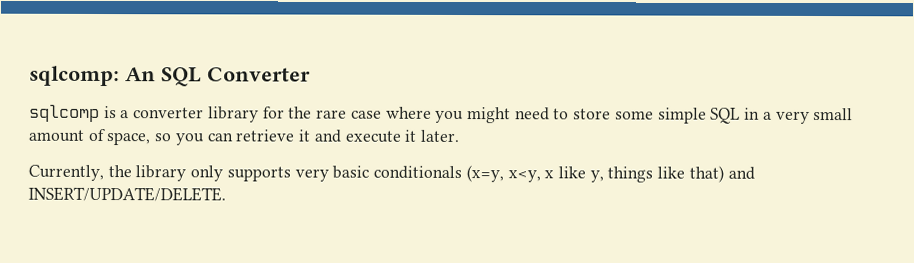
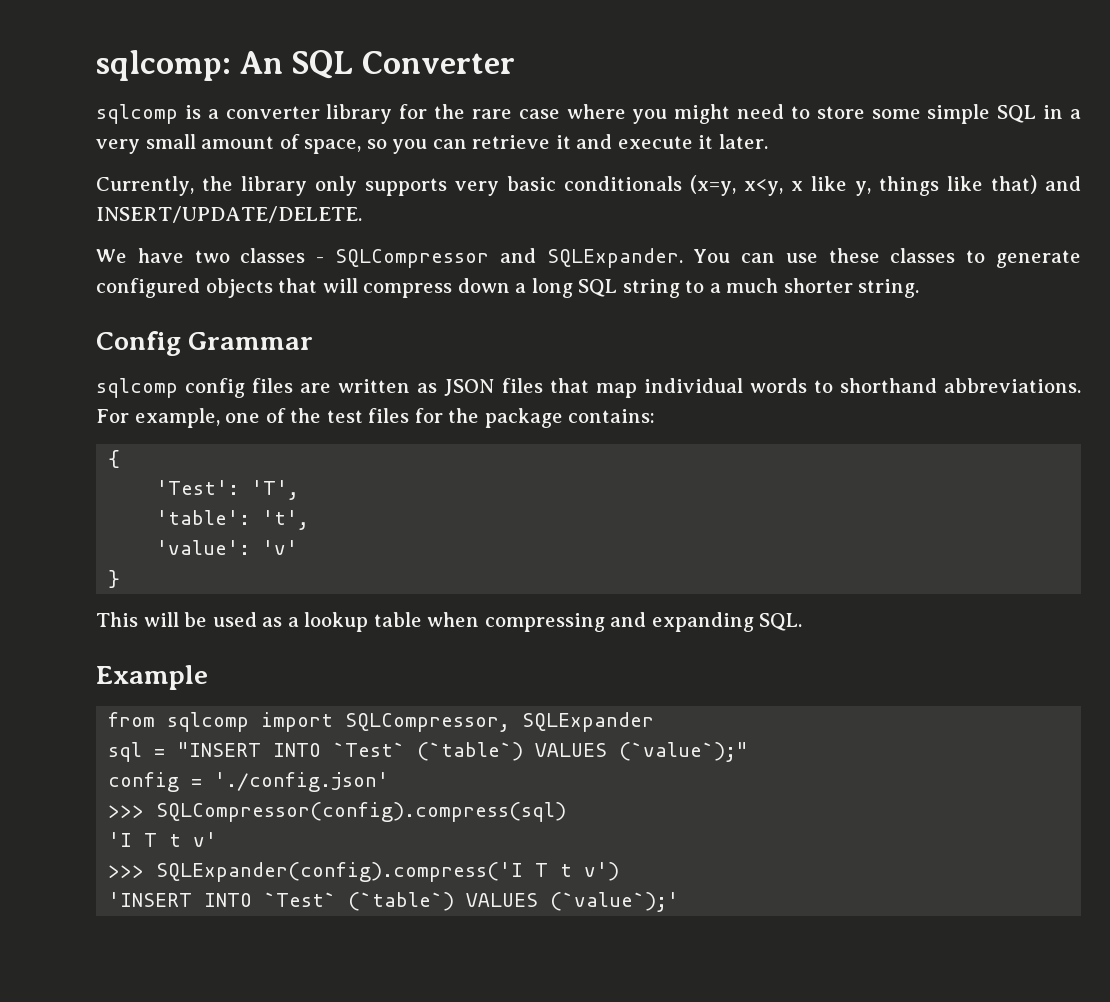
+ We have two classes - SQLCompressor and SQLExpander. You can use these classes to generate configured objects that will compress down a long SQL string to a much shorter string.
+ Config Grammar
+ sqlcomp config files are written as JSON files that map individual words to shorthand abbreviations. For example, one of the test files for the package contains:
+ {
+ 'Test': 'T',
+ 'table': 't',
+ 'value': 'v'
+ }
+ This will be used as a lookup table when compressing and expanding SQL.
+ Example
+ from sqlcomp import SQLCompressor, SQLExpander
+ sql = "INSERT INTO `Test` (`table`) VALUES (`value`);"
+ config = './config.json'
+ >>> SQLCompressor(config).compress(sql)
+ 'I T t v'
+ >>> SQLExpander(config).compress('I T t v')
+ 'INSERT INTO `Test` (`table`) VALUES (`value`);'

